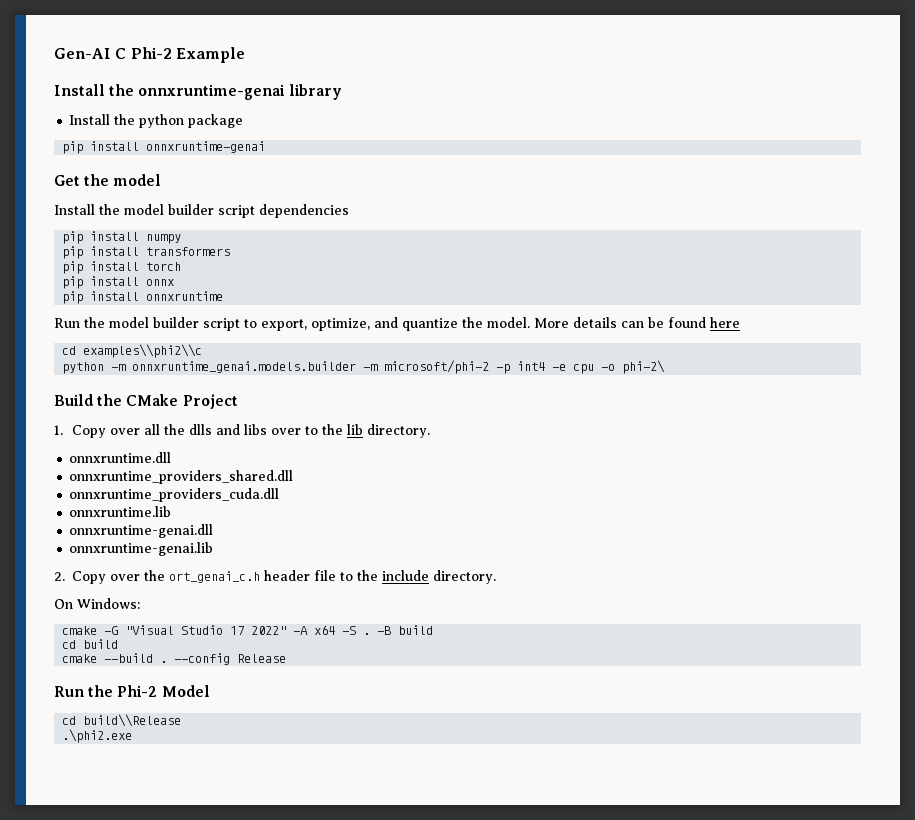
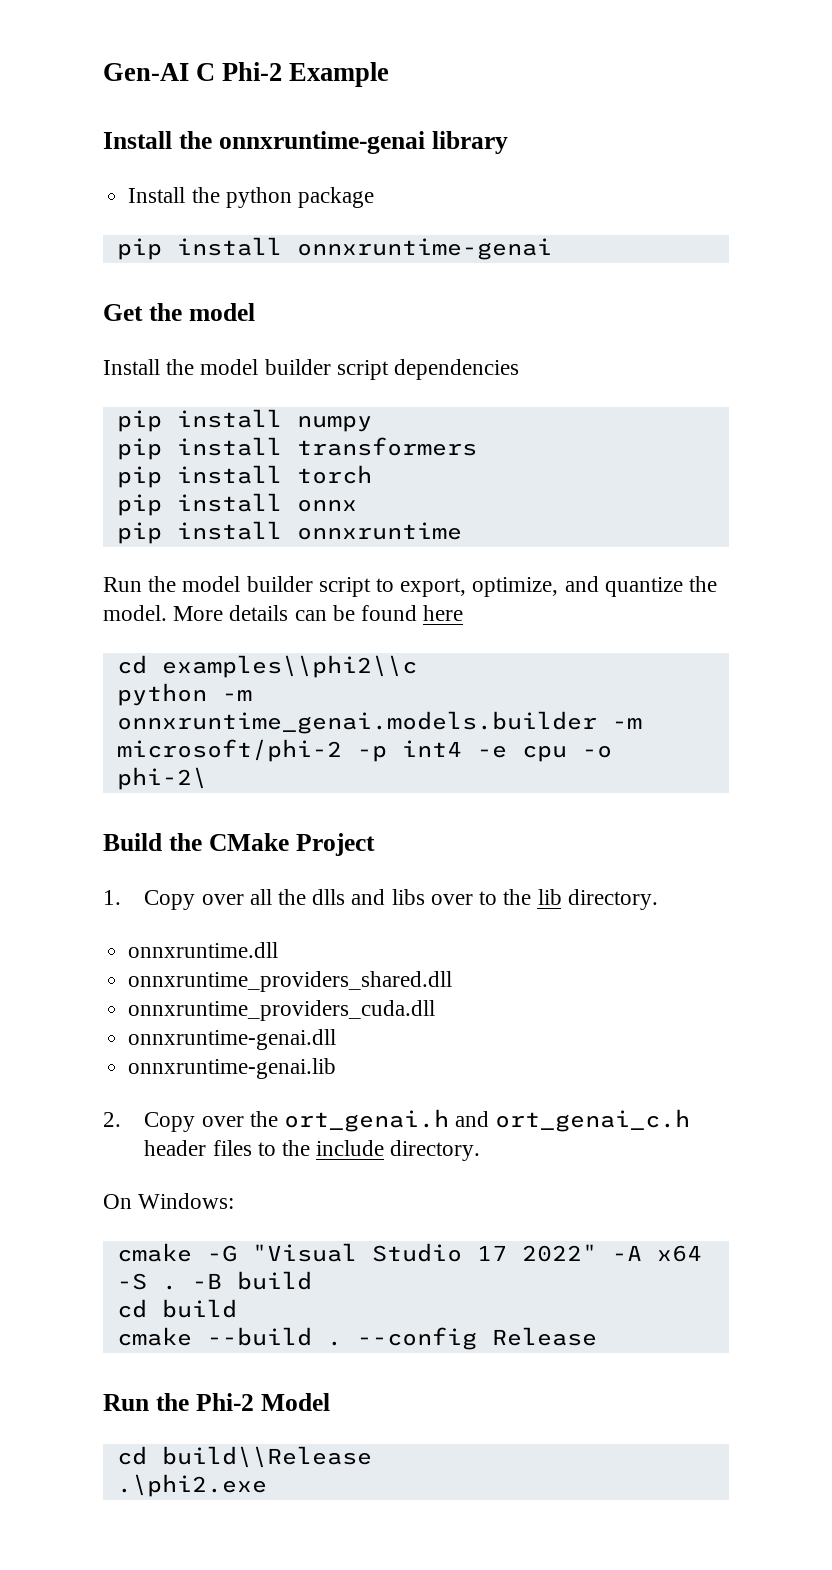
- onnxruntime.lib
- 2. Copy over the ort_genai_c.h header file to the include directory.
+ 2. Copy over the ort_genai.h and ort_genai_c.h header files to the include directory.

